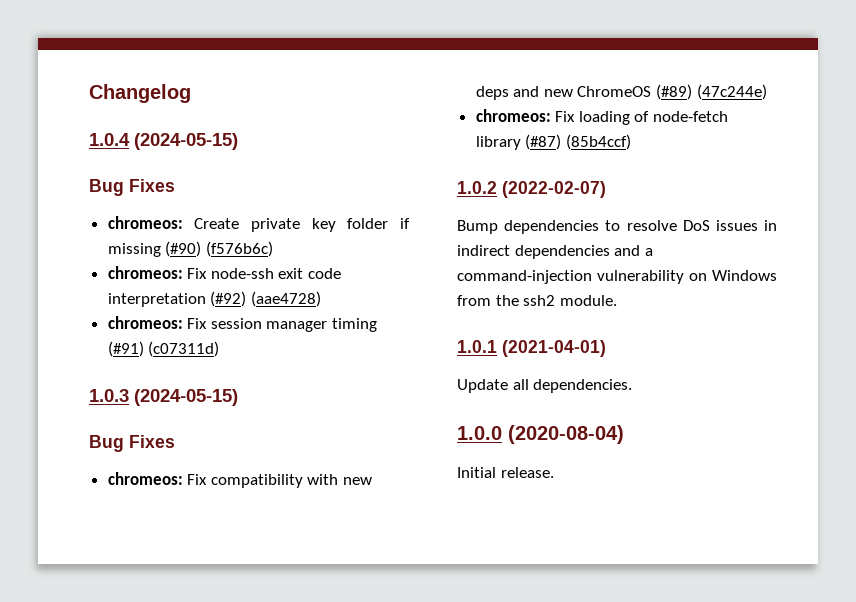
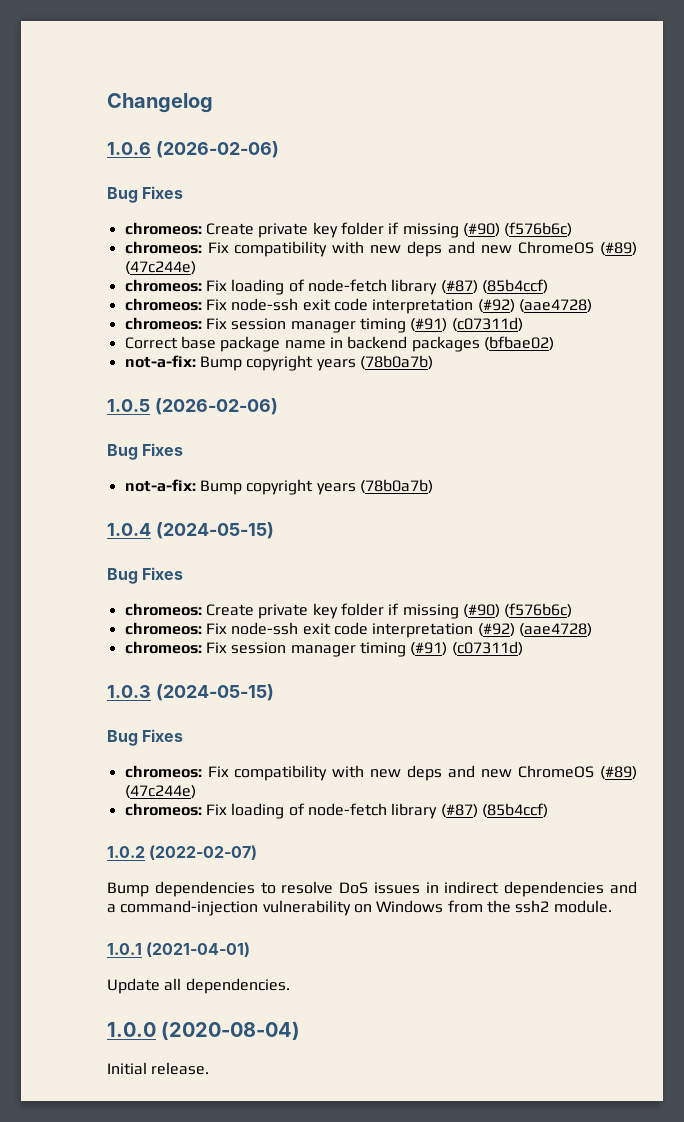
+ 1.0.6 (2026-02-06)
+ Bug Fixes
+ chromeos: Create private key folder if missing (#90) (f576b6c)
+ chromeos: Fix compatibility with new deps and new ChromeOS (#89) (47c244e)
+ chromeos: Fix loading of node-fetch library (#87) (85b4ccf)
+ chromeos: Fix node-ssh exit code interpretation (#92) (aae4728)
+ chromeos: Fix session manager timing (#91) (c07311d)
+ Correct base package name in backend packages (bfbae02)
+ not-a-fix: Bump copyright years (78b0a7b)
+ 1.0.5 (2026-02-06)
+ Bug Fixes
+ not-a-fix: Bump copyright years (78b0a7b)

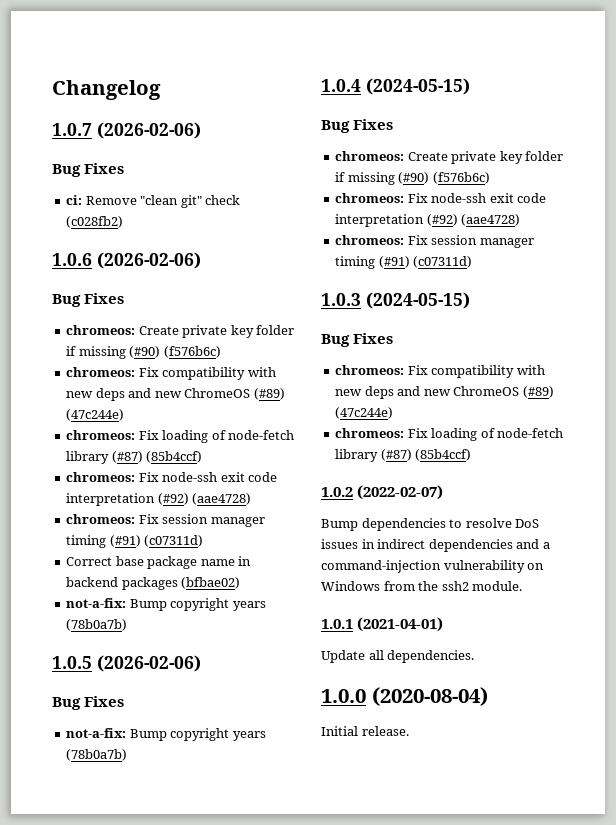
+ 1.0.7 (2026-02-06)
+ Bug Fixes
+ ci: Remove "clean git" check (c028fb2)

